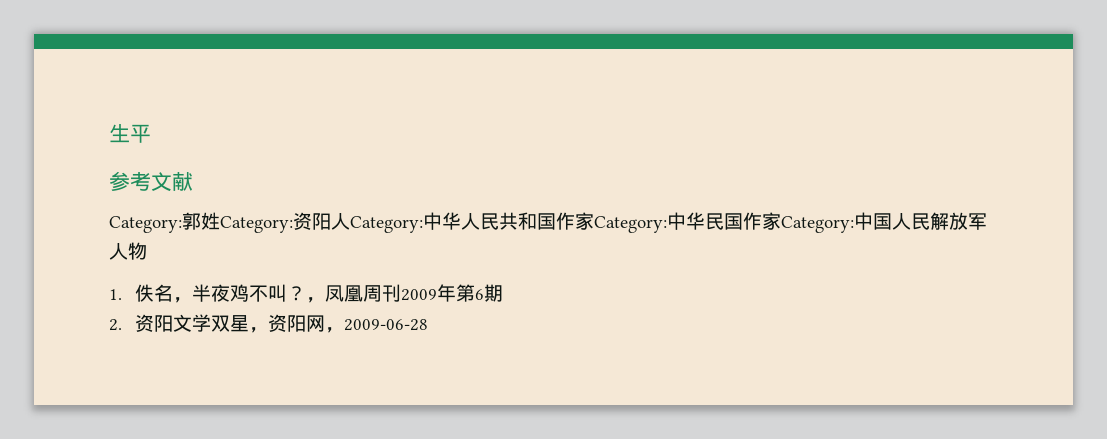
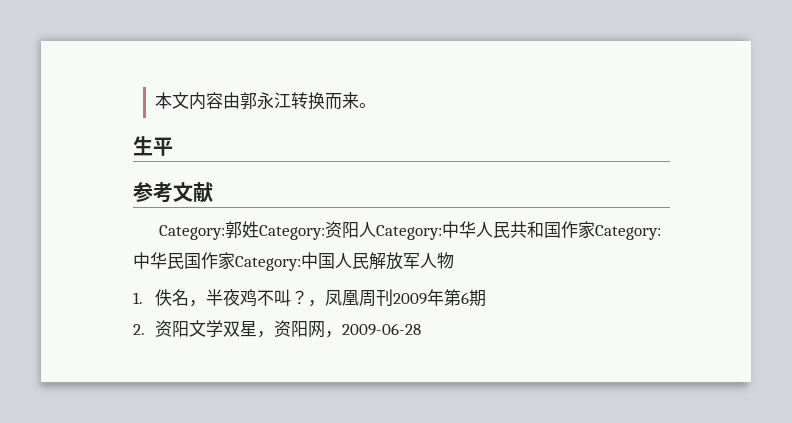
+ 本文内容由郭永江转换而来。

